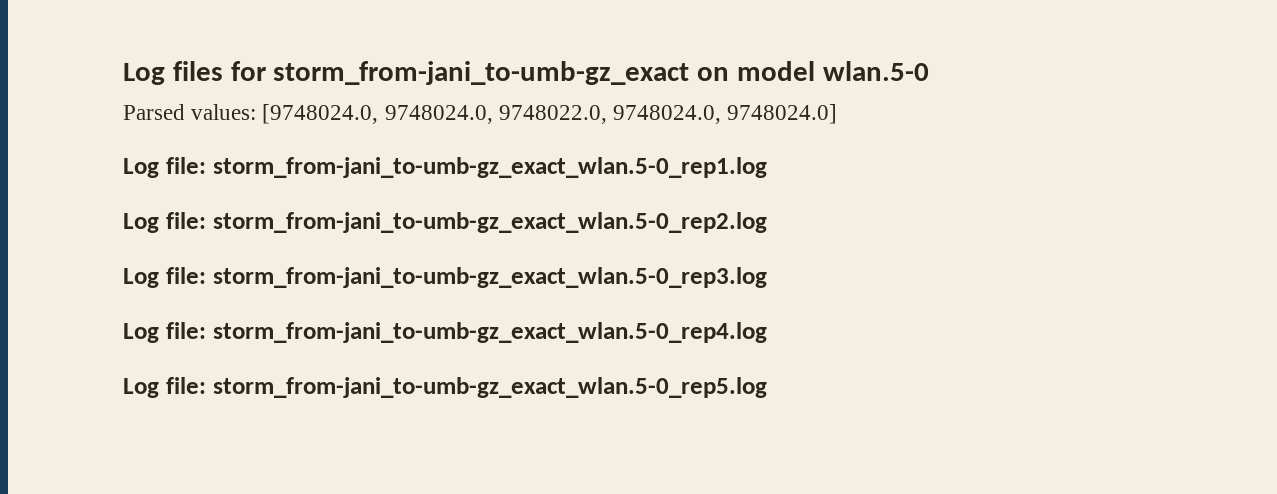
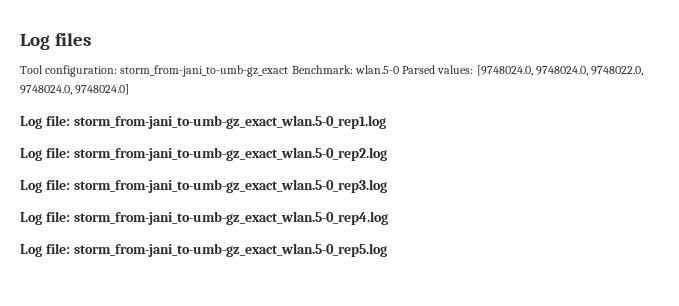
- Log files for storm_from-jani_to-umb-gz_exact on model wlan.5-0
- Parsed values: [9748024.0, 9748024.0, 9748022.0, 9748024.0, 9748024.0]
+ Log files
+ Tool configuration: storm_from-jani_to-umb-gz_exact Benchmark: wlan.5-0 Parsed values: [9748024.0, 9748024.0, 9748022.0, 9748024.0, 9748024.0]

